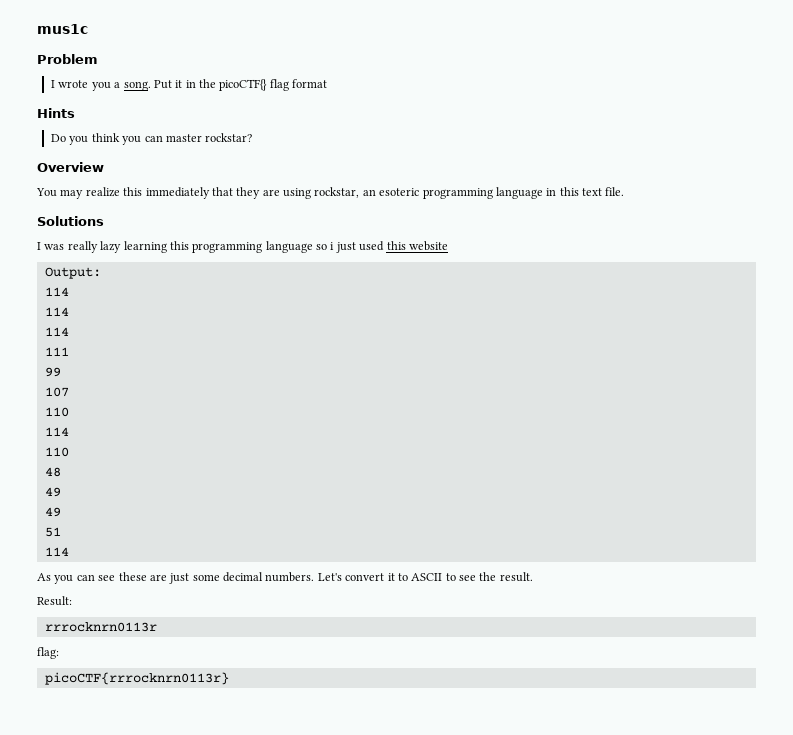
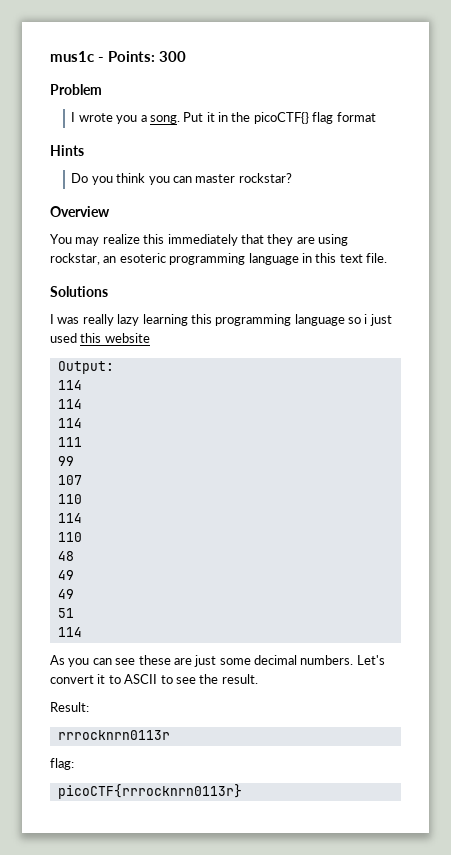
- mus1c
+ mus1c - Points: 300

